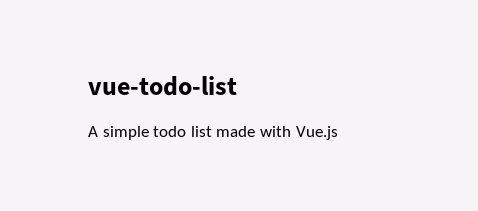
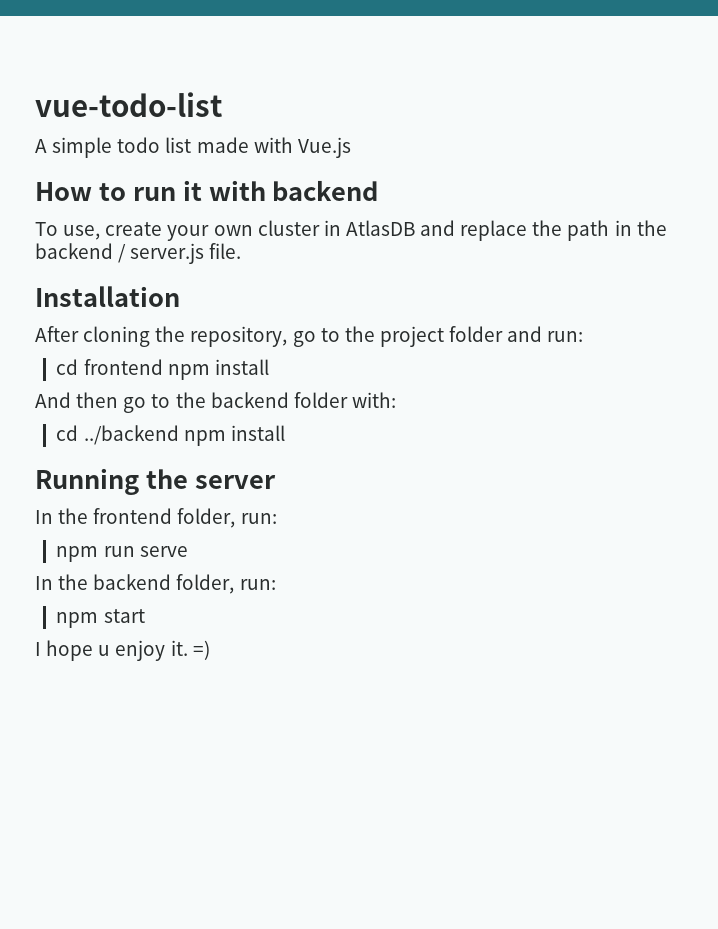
+ How to run it with backend
+ To use, create your own cluster in AtlasDB and replace the path in the backend / server.js file.
+ Installation
+ After cloning the repository, go to the project folder and run:
+ cd frontend npm install
+ And then go to the backend folder with:
+ cd ../backend npm install
+ Running the server
+ In the frontend folder, run:
+ npm run serve
+ In the backend folder, run:
+ npm start
+ I hope u enjoy it. =)

